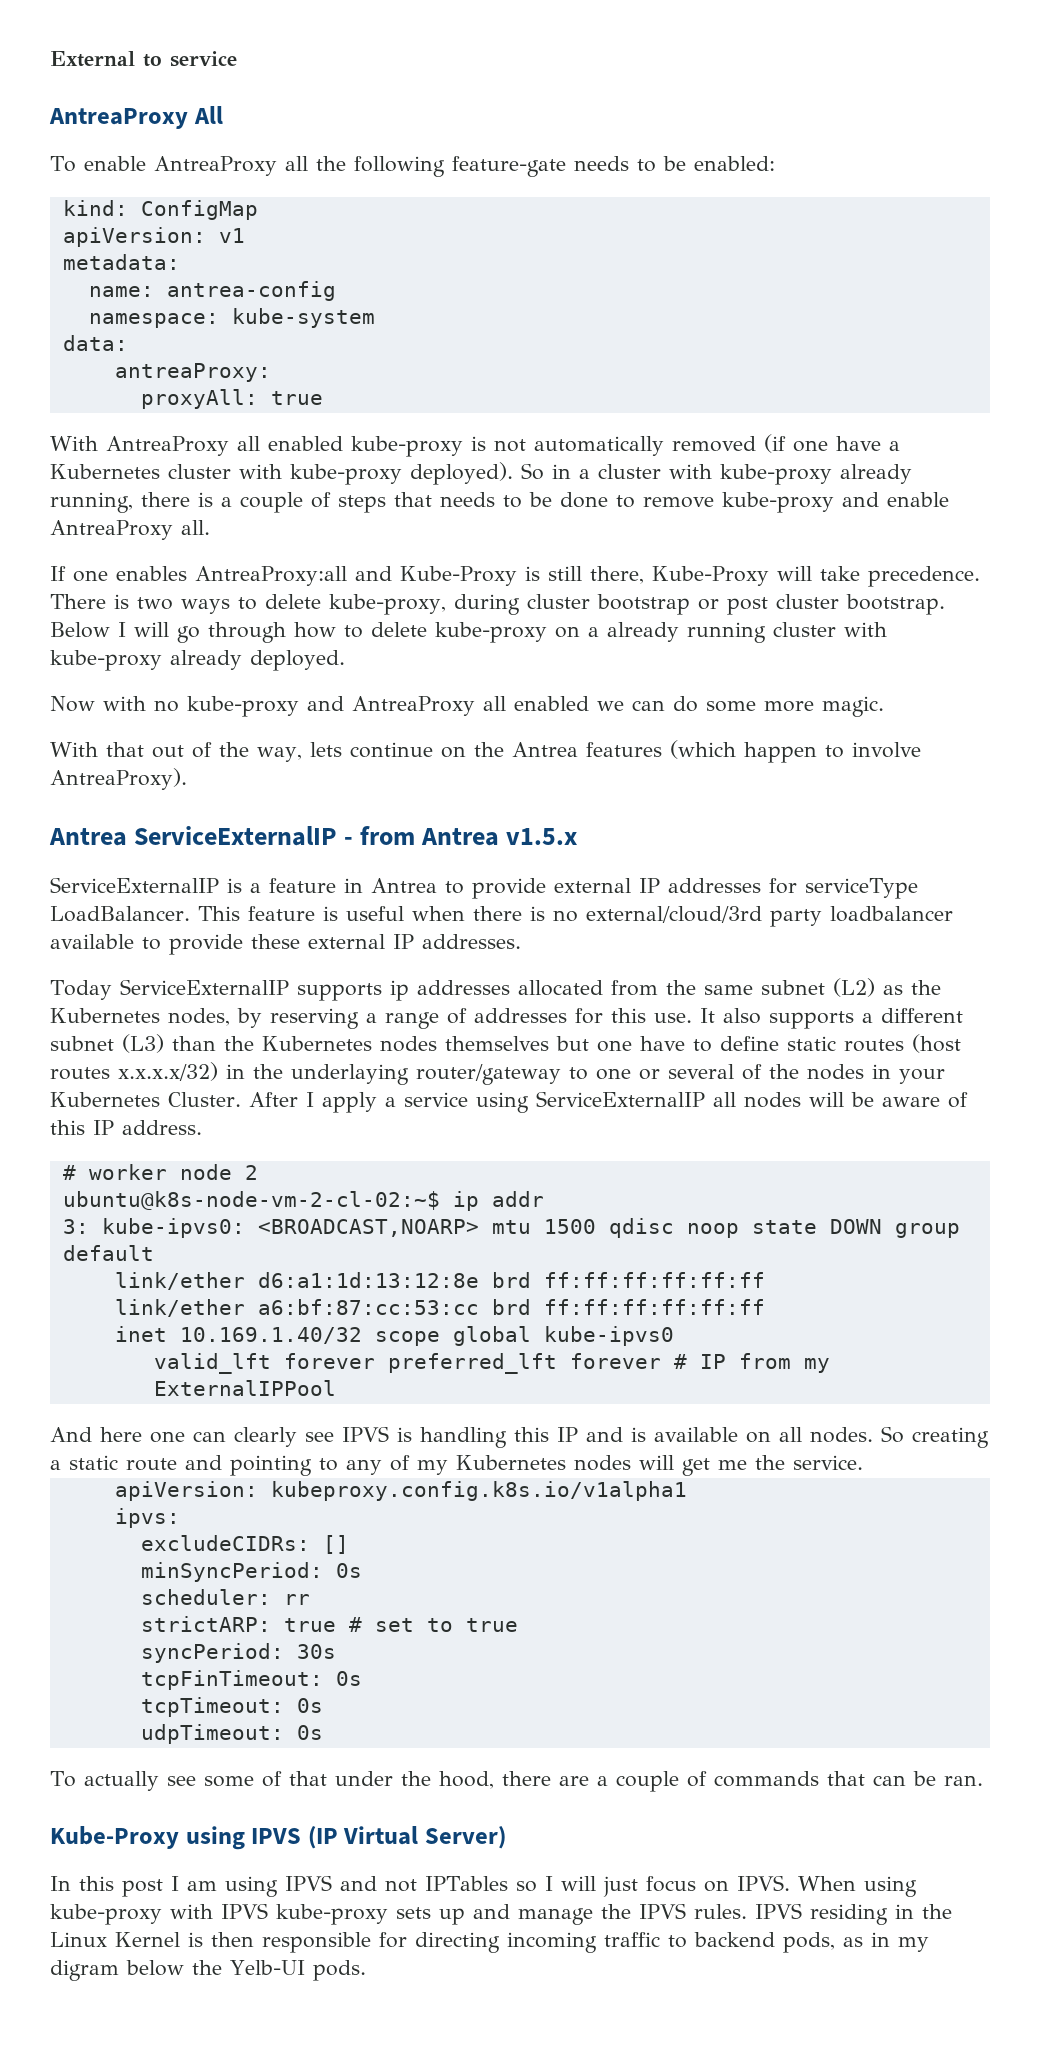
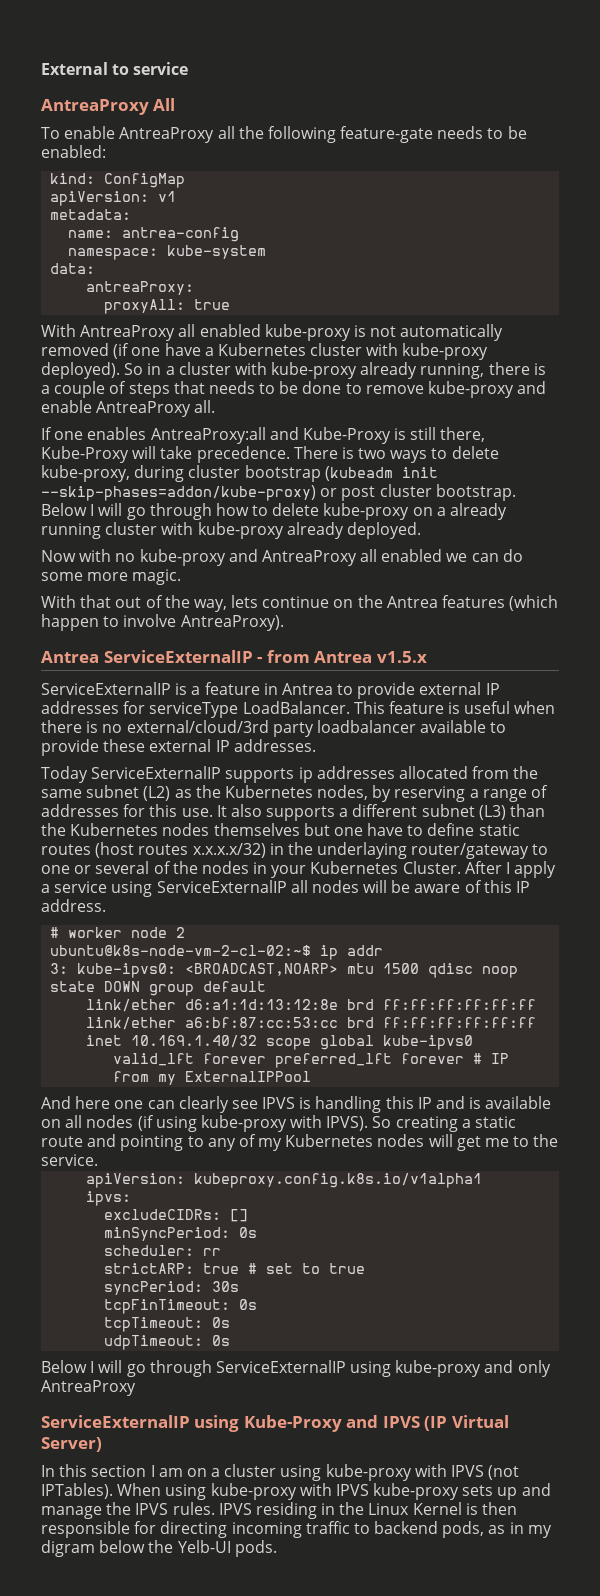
- There is two ways to delete kube-proxy, during cluster bootstrap or post cluster bootstrap.
+ There is two ways to delete kube-proxy, during cluster bootstrap (kubeadm init --skip-phases=addon/kube-proxy) or post cluster bootstrap.
- And here one can clearly see IPVS is handling this IP and is available on all nodes.
+ And here one can clearly see IPVS is handling this IP and is available on all nodes (if using kube-proxy with IPVS).
- So creating a static route and pointing to any of my Kubernetes nodes will get me the service.
+ So creating a static route and pointing to any of my Kubernetes nodes will get me to the service.
- To actually see some of that under the hood, there are a couple of commands that can be ran.
- Kube-Proxy using IPVS (IP Virtual Server)
+ Below I will go through ServiceExternalIP using kube-proxy and only AntreaProxy
+ ServiceExternalIP using Kube-Proxy and IPVS (IP Virtual Server)
- In this post I am using IPVS and not IPTables so I will just focus on IPVS.
+ In this section I am on a cluster using kube-proxy with IPVS (not IPTables).

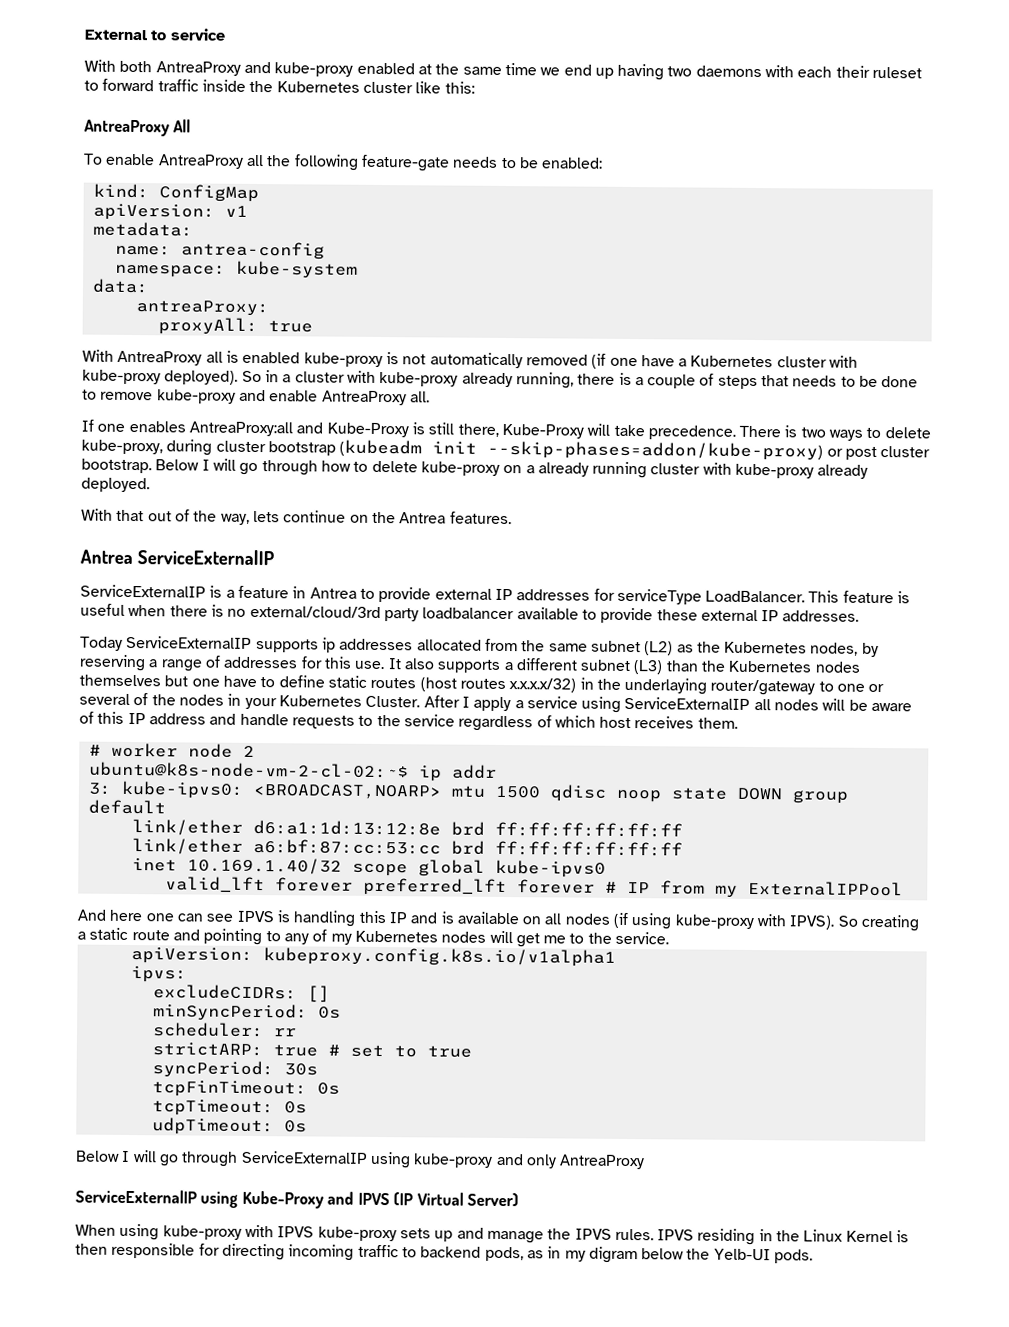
+ With both AntreaProxy and kube-proxy enabled at the same time we end up having two daemons with each their ruleset to forward traffic inside the Kubernetes cluster like this:
- With AntreaProxy all enabled kube-proxy is not automatically removed (if one have a Kubernetes cluster with kube-proxy deployed).
+ With AntreaProxy all is enabled kube-proxy is not automatically removed (if one have a Kubernetes cluster with kube-proxy deployed).
- Now with no kube-proxy and AntreaProxy all enabled we can do some more magic.
- With that out of the way, lets continue on the Antrea features (which happen to involve AntreaProxy).
- Antrea ServiceExternalIP - from Antrea v1.5.x
+ With that out of the way, lets continue on the Antrea features.
+ Antrea ServiceExternalIP
- After I apply a service using ServiceExternalIP all nodes will be aware of this IP address.
+ After I apply a service using ServiceExternalIP all nodes will be aware of this IP address and handle requests to the service regardless of which host receives them.
- And here one can clearly see IPVS is handling this IP and is available on all nodes (if using kube-proxy with IPVS).
+ And here one can see IPVS is handling this IP and is available on all nodes (if using kube-proxy with IPVS).
- In this section I am on a cluster using kube-proxy with IPVS (not IPTables).

